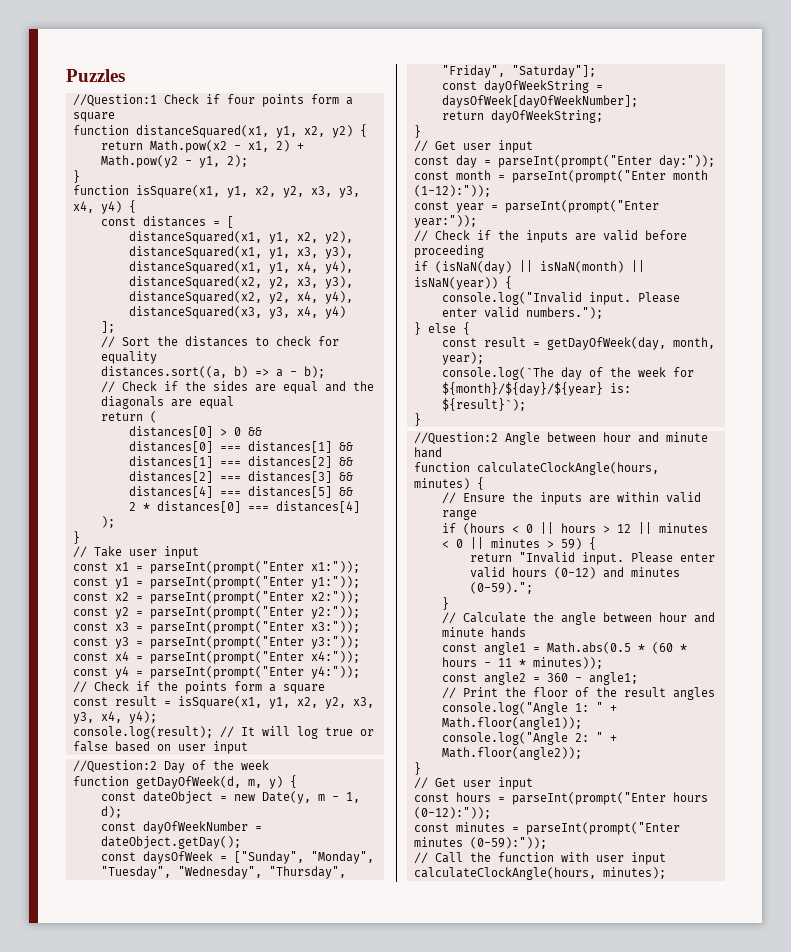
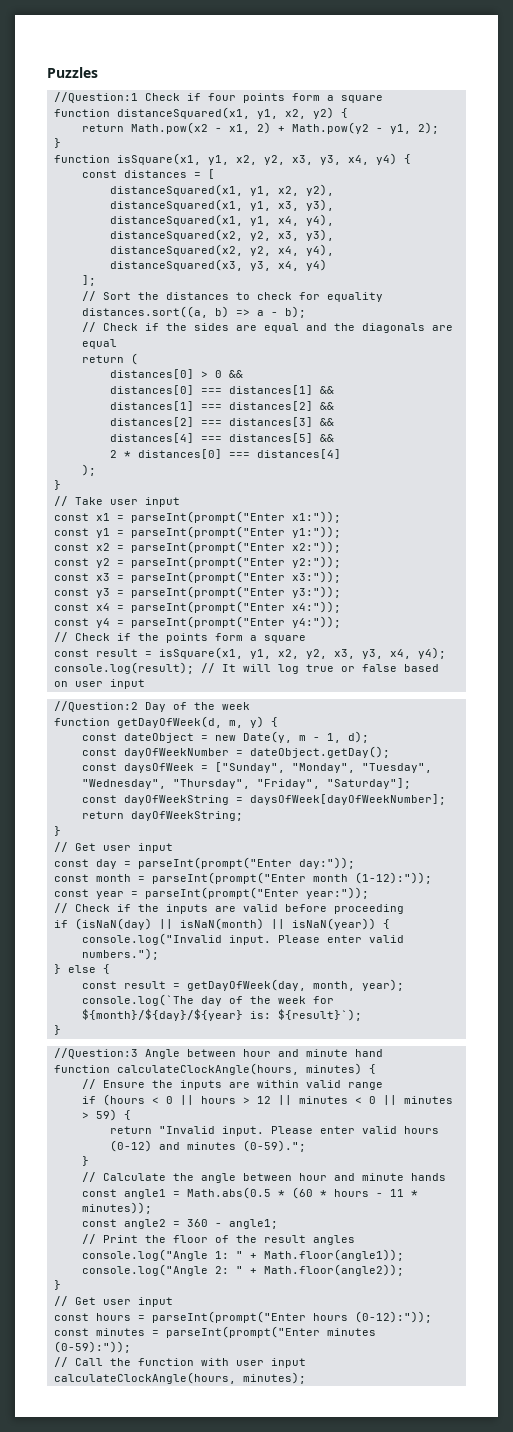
- //Question:2 Angle between hour and minute hand
+ //Question:3 Angle between hour and minute hand

